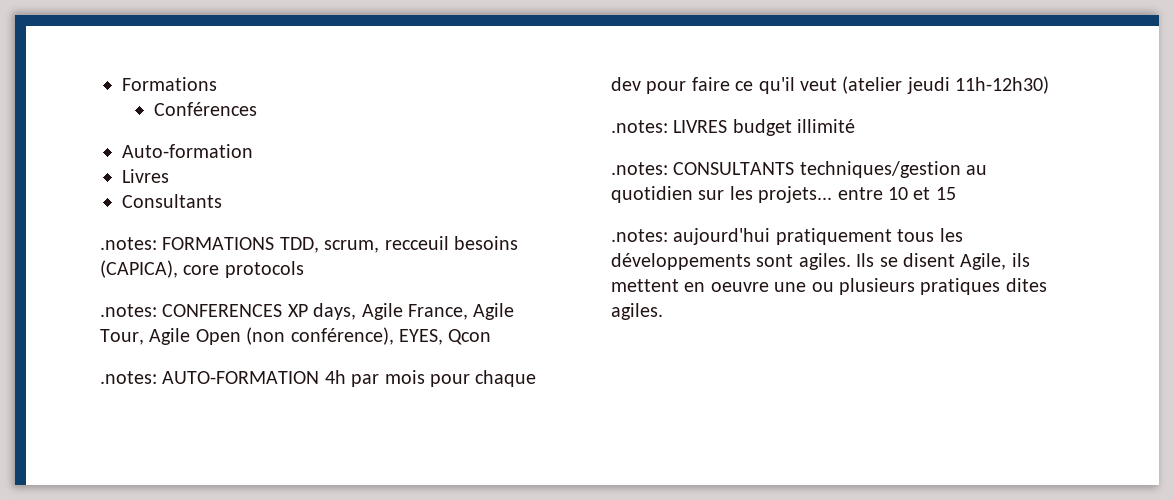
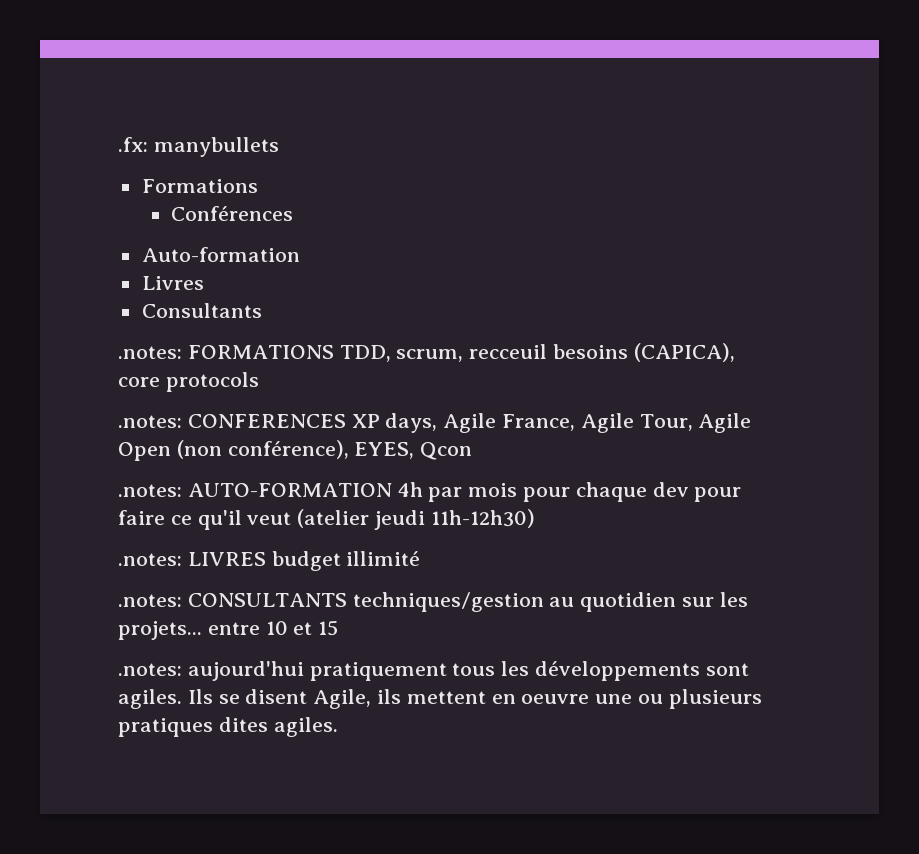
+ .fx: manybullets

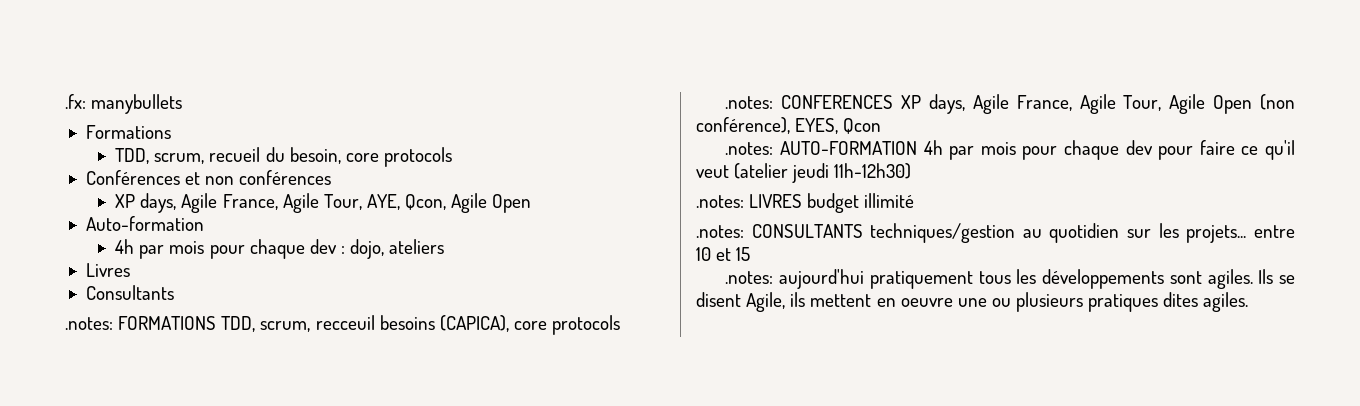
- Conférences
+ TDD, scrum, recueil du besoin, core protocols
+ Conférences et non conférences
+ XP days, Agile France, Agile Tour, AYE, Qcon, Agile Open
  Auto-formation
+ 4h par mois pour chaque dev : dojo, ateliers

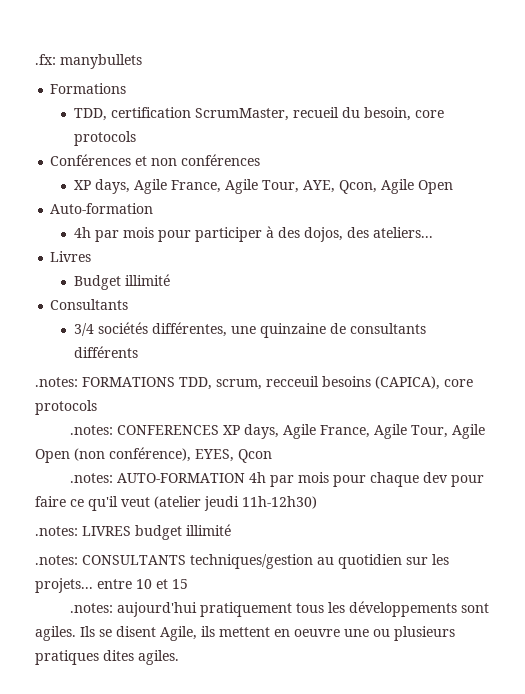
- TDD, scrum, recueil du besoin, core protocols
+ TDD, certification ScrumMaster, recueil du besoin, core protocols
- 4h par mois pour chaque dev : dojo, ateliers
+ 4h par mois pour participer à des dojos, des ateliers...
+ Budget illimité
+ 3/4 sociétés différentes, une quinzaine de consultants différents

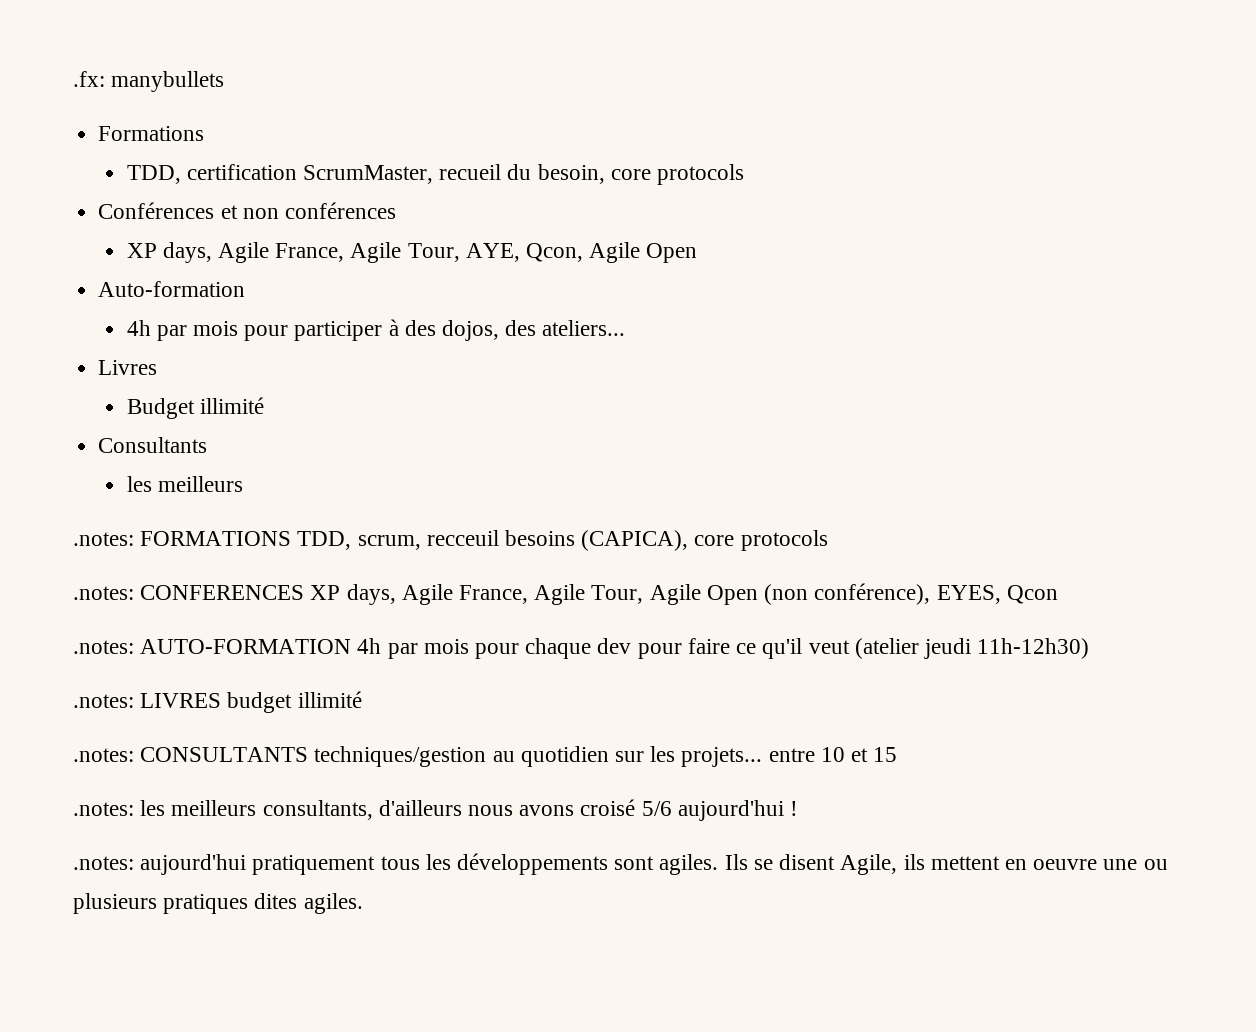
  Consultants
- 3/4 sociétés différentes, une quinzaine de consultants différents
+ les meilleurs
+ .notes: les meilleurs consultants, d'ailleurs nous avons croisé 5/6 aujourd'hui !

